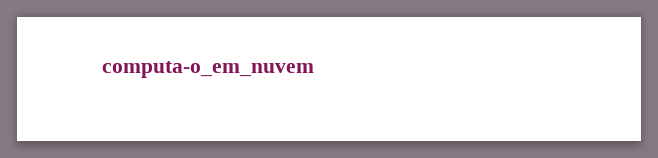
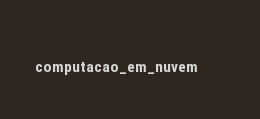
- computa-o_em_nuvem
+ computacao_em_nuvem

